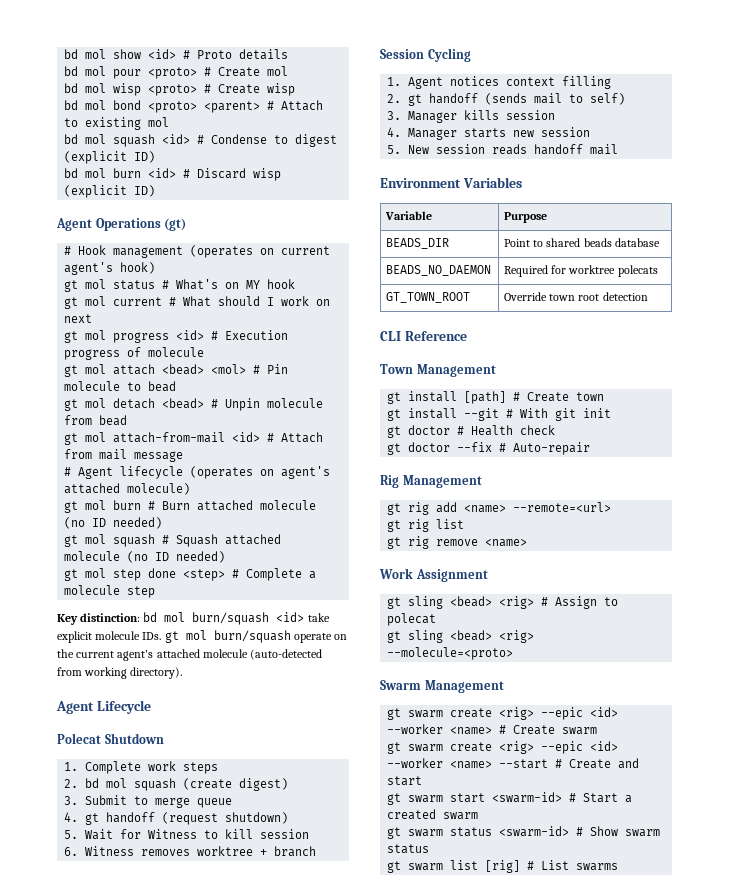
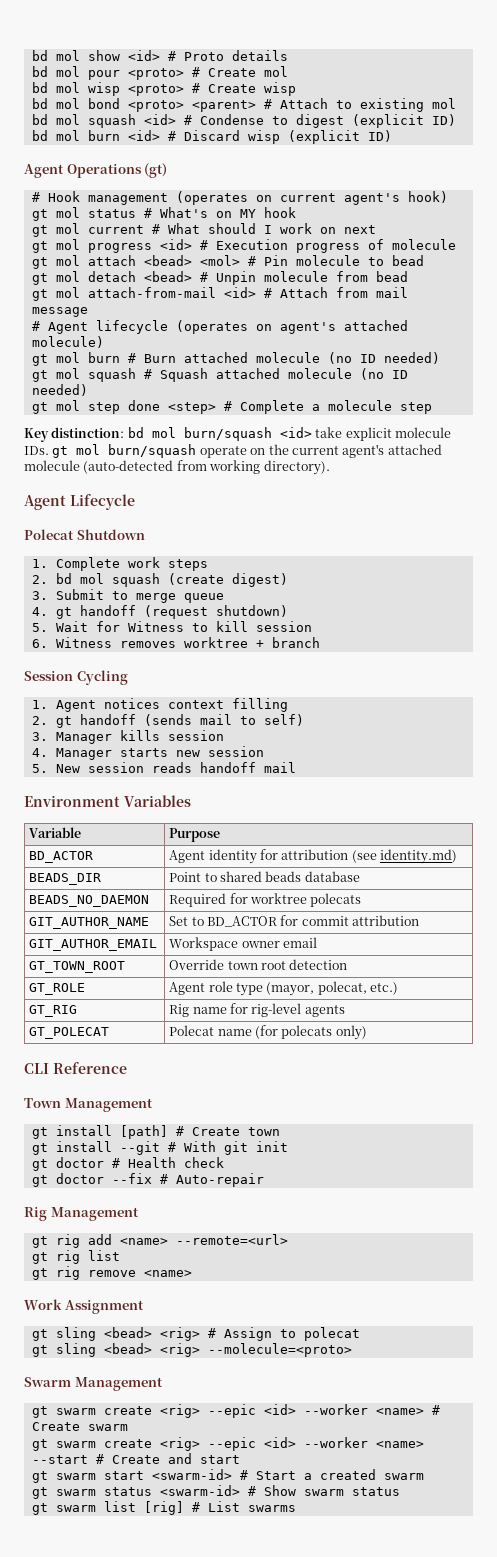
+ BD_ACTOR | Agent identity for attribution (see identity.md)
+ GIT_AUTHOR_NAME | Set to BD_ACTOR for commit attribution
+ GIT_AUTHOR_EMAIL | Workspace owner email
+ GT_ROLE | Agent role type (mayor, polecat, etc.)
+ GT_RIG | Rig name for rig-level agents
+ GT_POLECAT | Polecat name (for polecats only)

